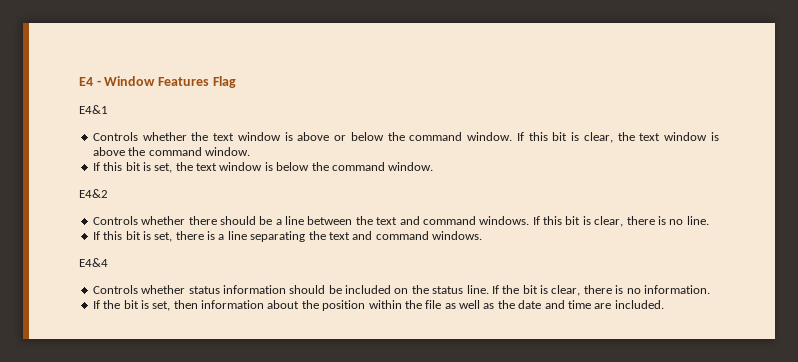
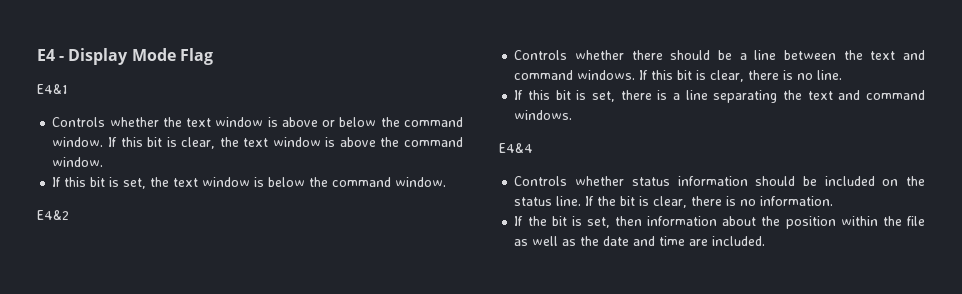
- E4 - Window Features Flag
+ E4 - Display Mode Flag

